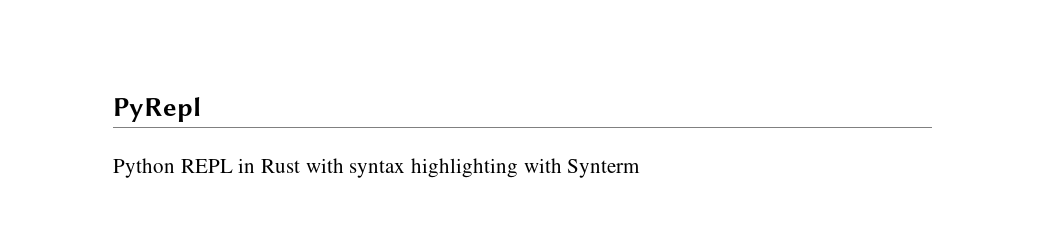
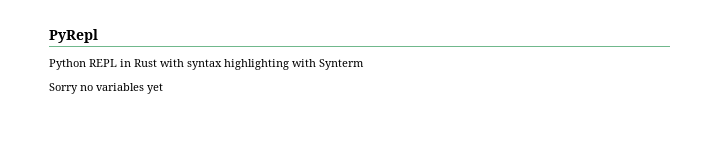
+ Sorry no variables yet

